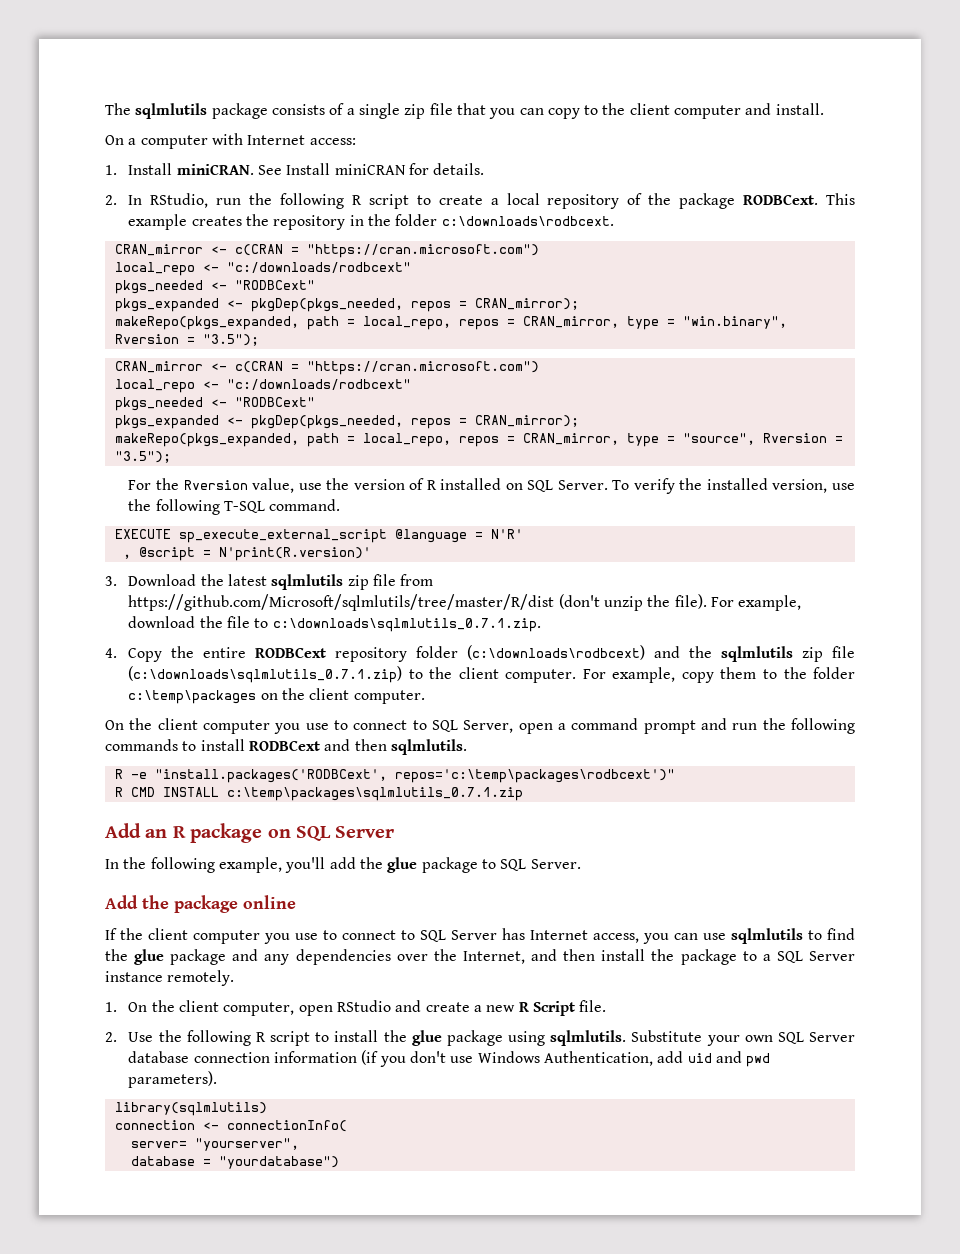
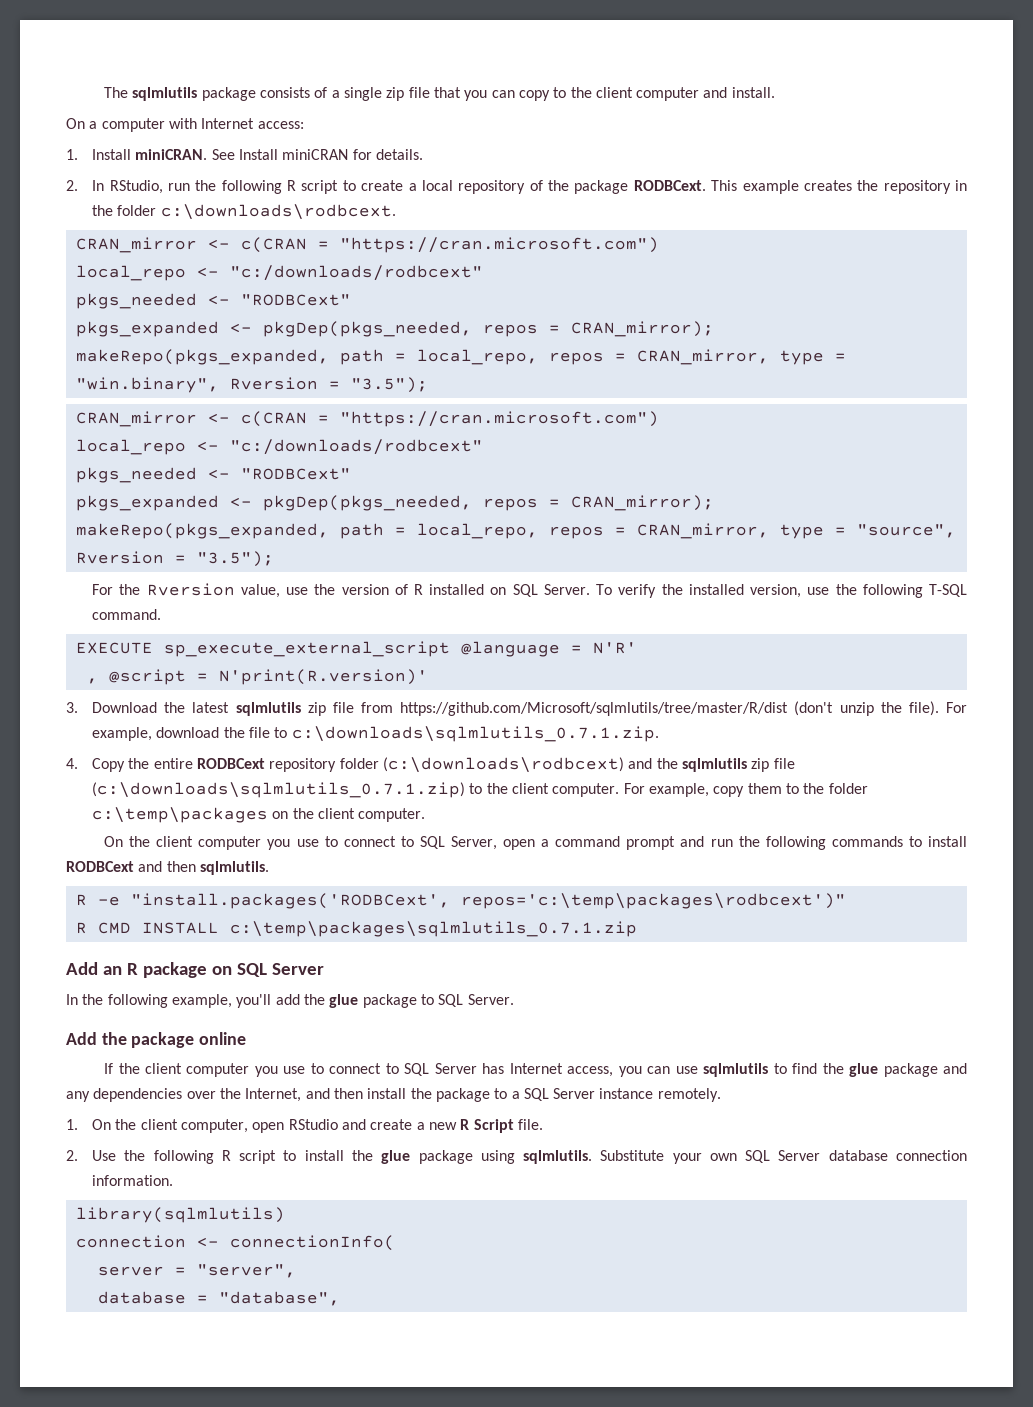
- Substitute your own SQL Server database connection information (if you don't use Windows Authentication, add uid and pwd parameters).
+ Substitute your own SQL Server database connection information.
- server= "yourserver",
+ server = "server",
- database = "yourdatabase")
+ database = "database",

